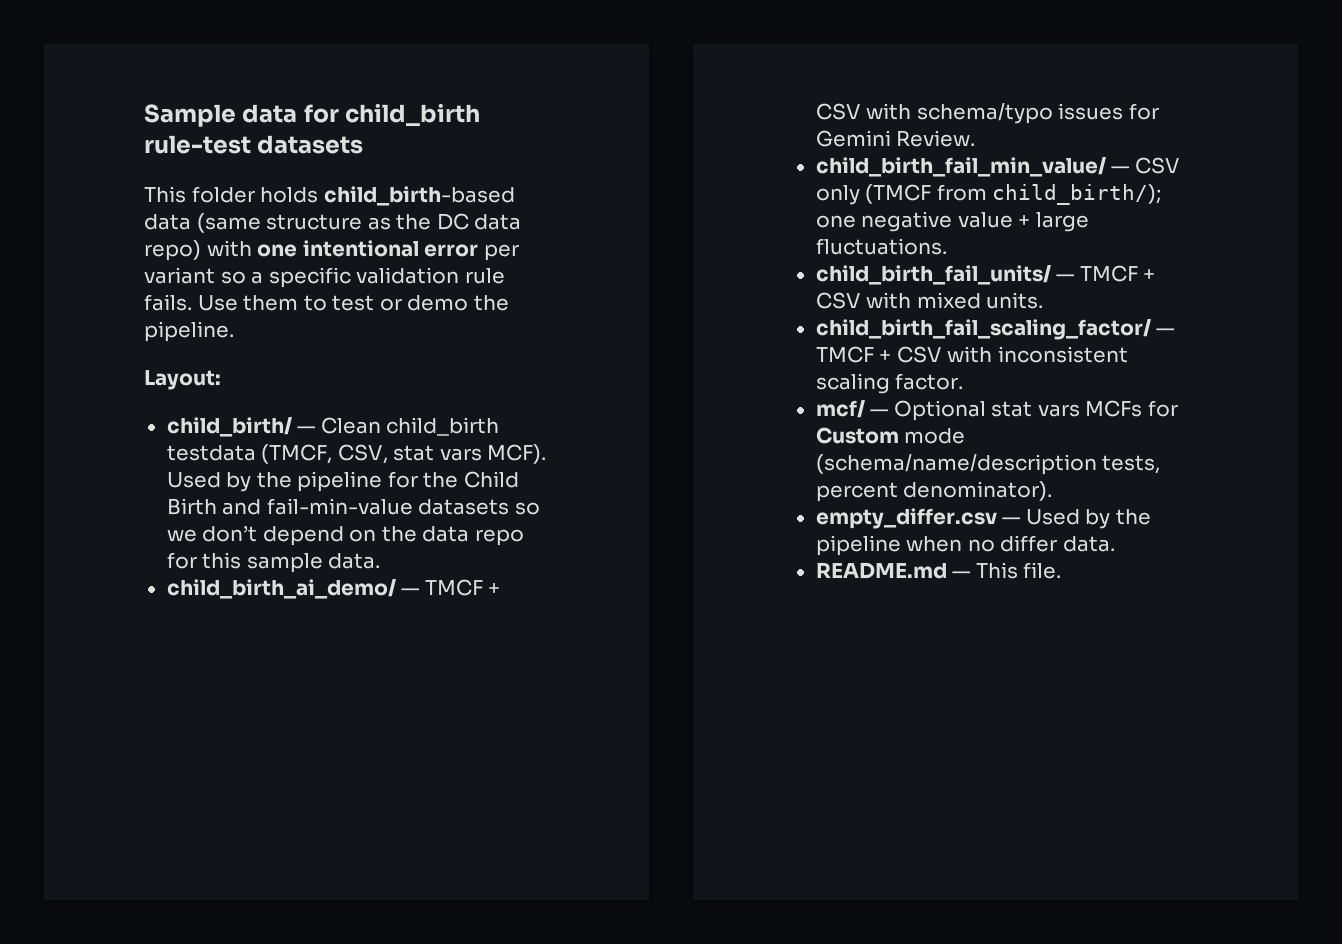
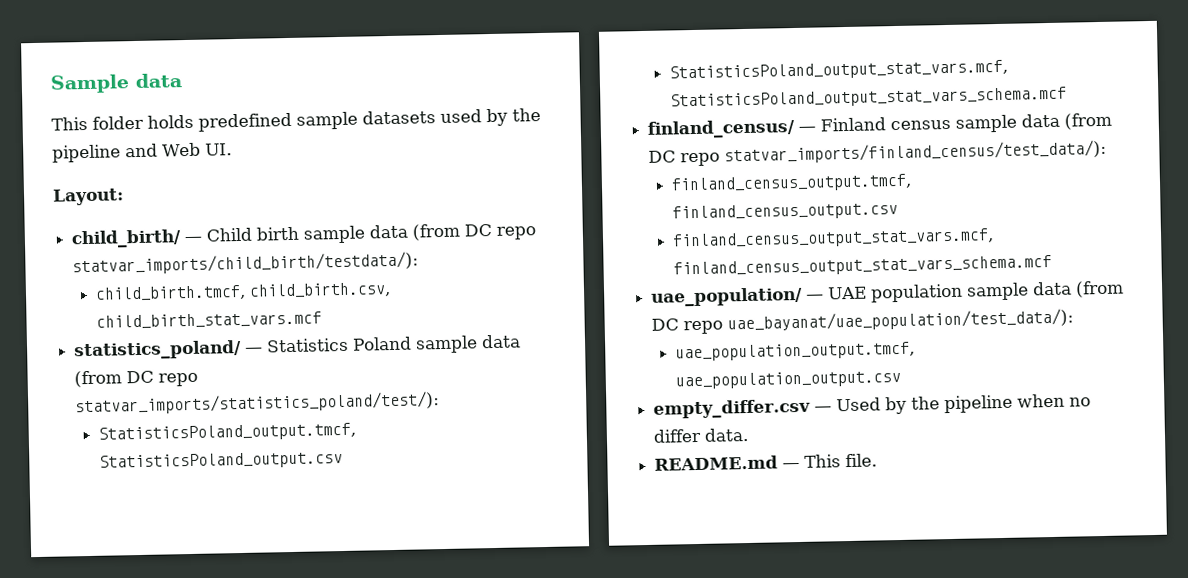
- Sample data for child_birth rule-test datasets
+ Sample data
- This folder holds child_birth-based data (same structure as the DC data repo) with one intentional error per variant so a specific validation rule fails. Use them to test or demo the pipeline.
+ This folder holds predefined sample datasets used by the pipeline and Web UI.
  Layout:
- child_birth/ — Clean child_birth testdata (TMCF, CSV, stat vars MCF). Used by the pipeline for the Child Birth and fail-min-value datasets so we don’t depend on the data repo for this sample data.
- child_birth_ai_demo/ — TMCF + CSV with schema/typo issues for Gemini Review.
- child_birth_fail_min_value/ — CSV only (TMCF from child_birth/); one negative value + large fluctuations.
- child_birth_fail_units/ — TMCF + CSV with mixed units.
- child_birth_fail_scaling_factor/ — TMCF + CSV with inconsistent scaling factor.
- mcf/ — Optional stat vars MCFs for Custom mode (schema/name/description tests, percent denominator).
+ child_birth/ — Child birth sample data (from DC repo statvar_imports/child_birth/testdata/):
+ child_birth.tmcf, child_birth.csv, child_birth_stat_vars.mcf
+ statistics_poland/ — Statistics Poland sample data (from DC repo statvar_imports/statistics_poland/test/):
+ StatisticsPoland_output.tmcf, StatisticsPoland_output.csv
+ StatisticsPoland_output_stat_vars.mcf, StatisticsPoland_output_stat_vars_schema.mcf
+ finland_census/ — Finland census sample data (from DC repo statvar_imports/finland_census/test_data/):
+ finland_census_output.tmcf, finland_census_output.csv
+ finland_census_output_stat_vars.mcf, finland_census_output_stat_vars_schema.mcf
+ uae_population/ — UAE population sample data (from DC repo uae_bayanat/uae_population/test_data/):
+ uae_population_output.tmcf, uae_population_output.csv

